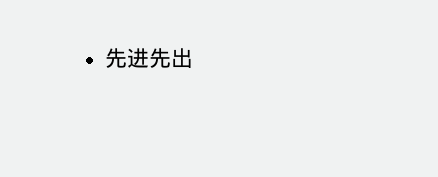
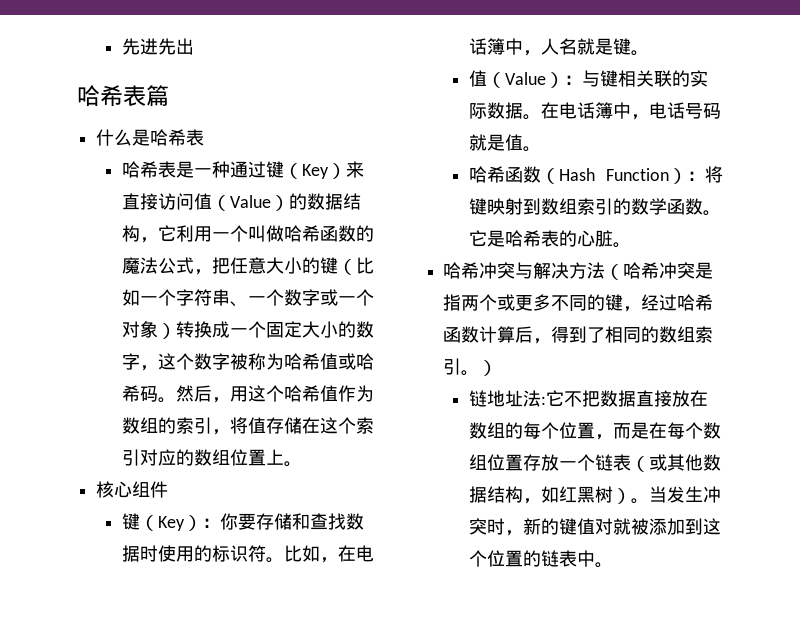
+ 哈希表篇
+ 什么是哈希表
+ 哈希表是一种通过键（Key）来直接访问值（Value）的数据结构，它利用一个叫做哈希函数的魔法公式，把任意大小的键（比如一个字符串、一个数字或一个对象）转换成一个固定大小的数字，这个数字被称为哈希值或哈希码。然后，用这个哈希值作为数组的索引，将值存储在这个索引对应的数组位置上。
+ 核心组件
+ 键（Key）：你要存储和查找数据时使用的标识符。比如，在电话簿中，人名就是键。
+ 值（Value）：与键相关联的实际数据。在电话簿中，电话号码就是值。
+ 哈希函数（Hash Function）：将键映射到数组索引的数学函数。它是哈希表的心脏。
+ 哈希冲突与解决方法（哈希冲突是指两个或更多不同的键，经过哈希函数计算后，得到了相同的数组索引。）
+ 链地址法:它不把数据直接放在数组的每个位置，而是在每个数组位置存放一个链表（或其他数据结构，如红黑树）。当发生冲突时，新的键值对就被添加到这个位置的链表中。

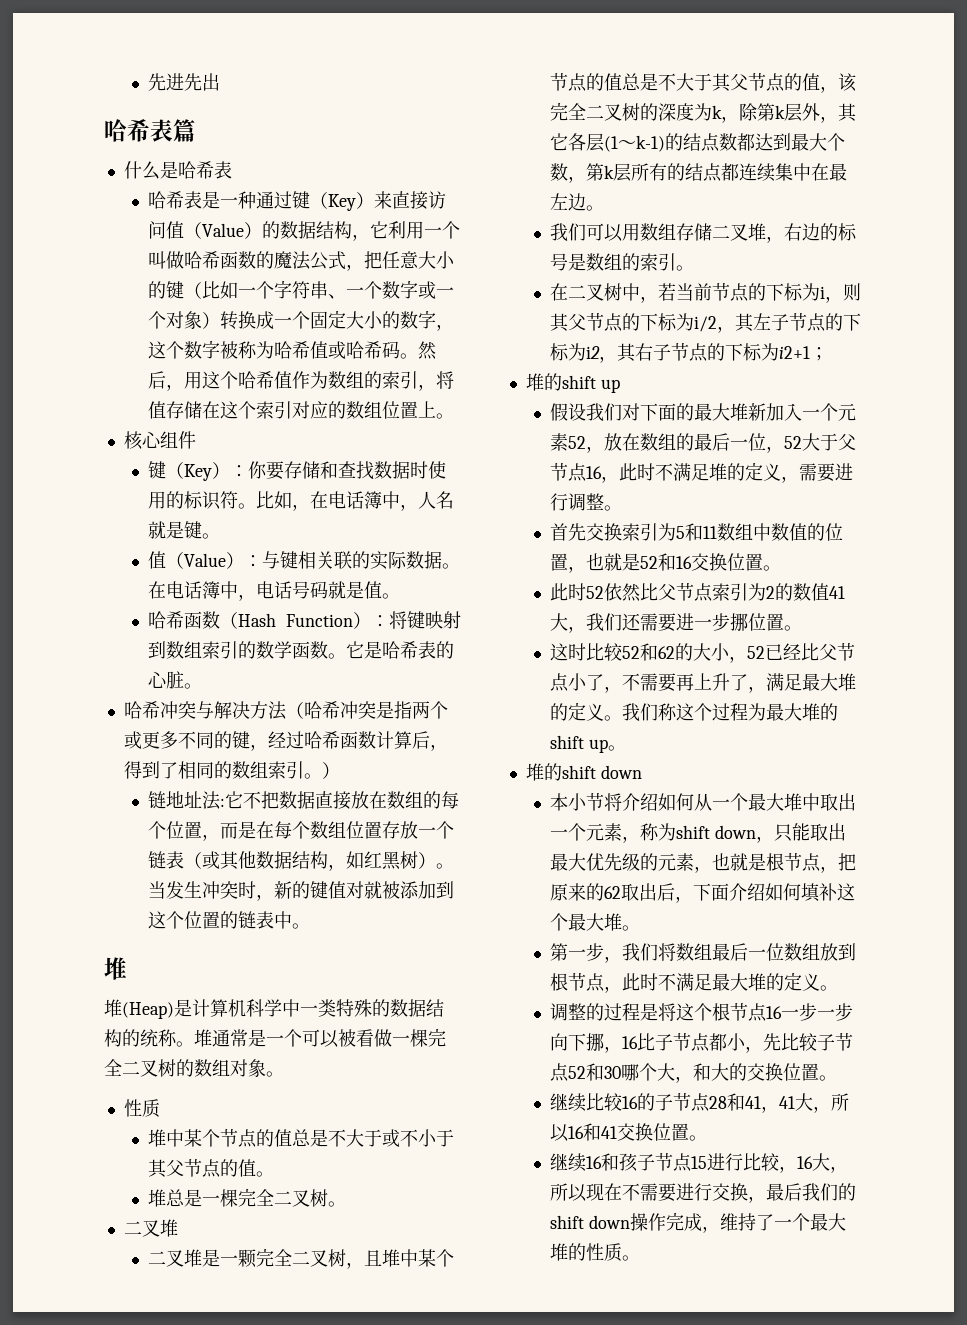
  当发生冲突时，新的键值对就被添加到这个位置的链表中。
+ 堆
+ 堆(Heap)是计算机科学中一类特殊的数据结构的统称。堆通常是一个可以被看做一棵完全二叉树的数组对象。
+ 性质
+ 堆中某个节点的值总是不大于或不小于其父节点的值。
+ 堆总是一棵完全二叉树。
+ 二叉堆
+ 二叉堆是一颗完全二叉树，且堆中某个节点的值总是不大于其父节点的值，该完全二叉树的深度为k，除第k层外，其它各层(1～k-1)的结点数都达到最大个数，第k层所有的结点都连续集中在最左边。
+ 我们可以用数组存储二叉堆，右边的标号是数组的索引。
+ 在二叉树中，若当前节点的下标为i，则其父节点的下标为i/2，其左子节点的下标为i2，其右子节点的下标为i2+1；
+ 堆的shift up
+ 假设我们对下面的最大堆新加入一个元素52，放在数组的最后一位，52大于父节点16，此时不满足堆的定义，需要进行调整。
+ 首先交换索引为5和11数组中数值的位置，也就是52和16交换位置。
+ 此时52依然比父节点索引为2的数值41大，我们还需要进一步挪位置。
+ 这时比较52和62的大小，52已经比父节点小了，不需要再上升了，满足最大堆的定义。我们称这个过程为最大堆的shift up。
+ 堆的shift down
+ 本小节将介绍如何从一个最大堆中取出一个元素，称为shift down，只能取出最大优先级的元素，也就是根节点，把原来的62取出后，下面介绍如何填补这个最大堆。
+ 第一步，我们将数组最后一位数组放到根节点，此时不满足最大堆的定义。
+ 调整的过程是将这个根节点16一步一步向下挪，16比子节点都小，先比较子节点52和30哪个大，和大的交换位置。
+ 继续比较16的子节点28和41，41大，所以16和41交换位置。
+ 继续16和孩子节点15进行比较，16大，所以现在不需要进行交换，最后我们的shift down操作完成，维持了一个最大堆的性质。

